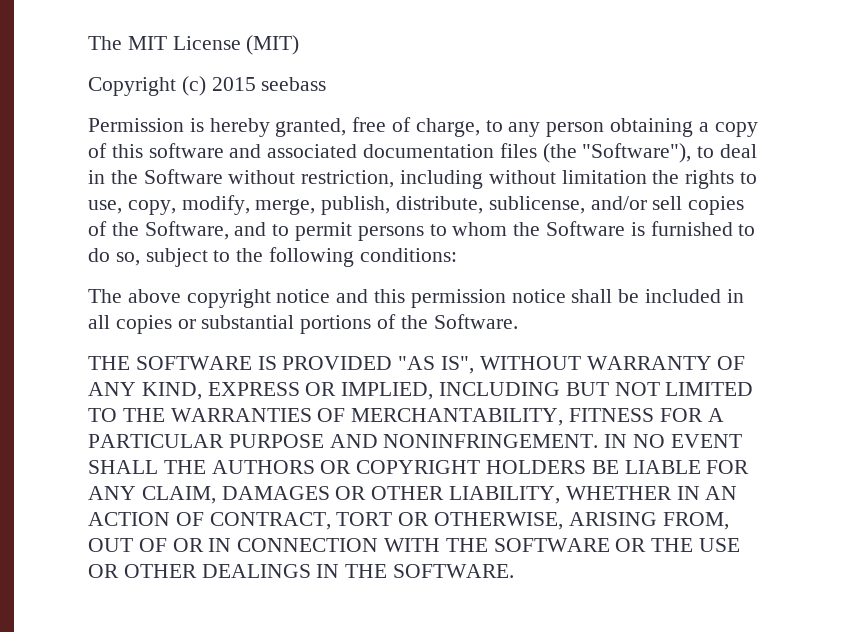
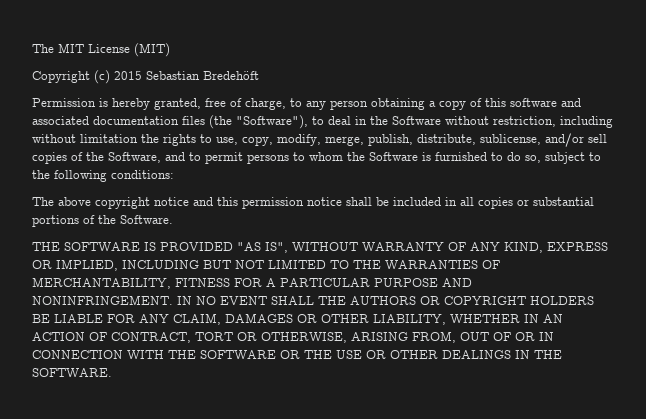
- Copyright (c) 2015 seebass
+ Copyright (c) 2015 Sebastian Bredehöft

